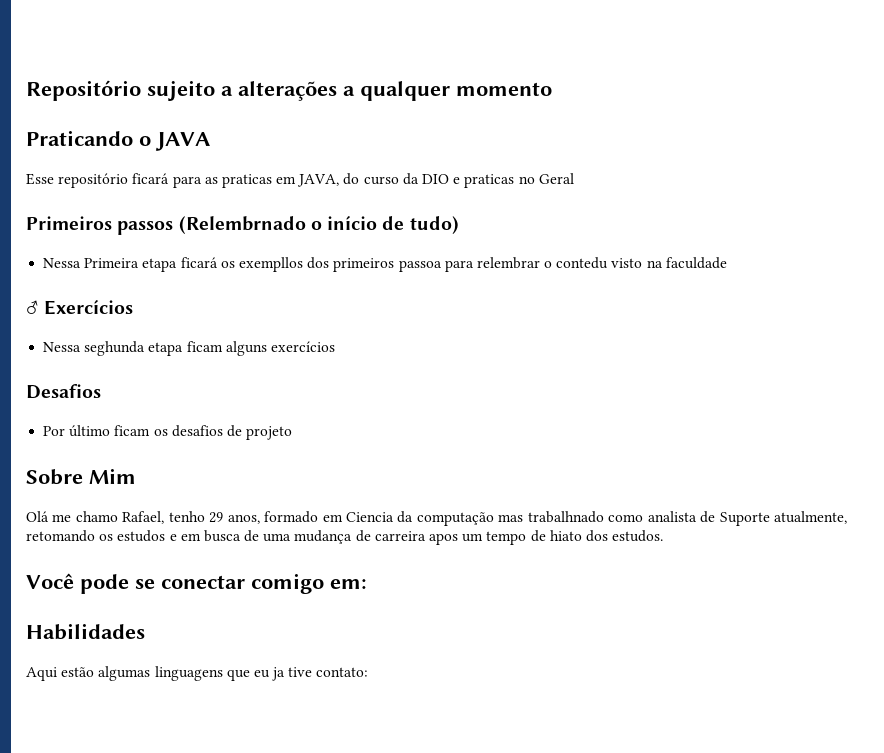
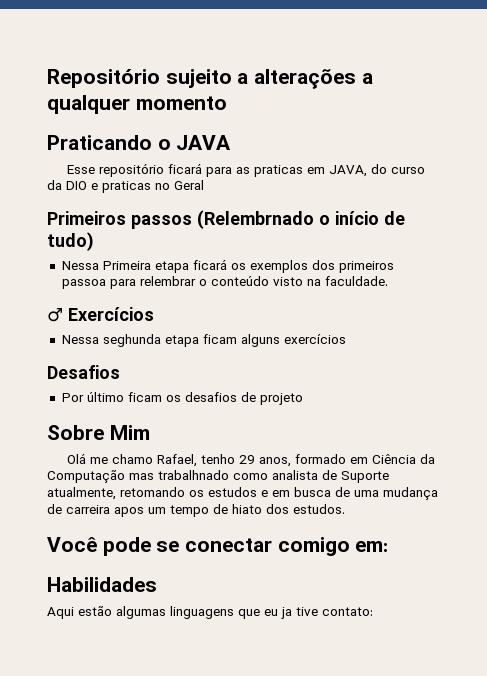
- Nessa Primeira etapa ficará os exempllos dos primeiros passoa para relembrar o contedu visto na faculdade
+ Nessa Primeira etapa ficará os exemplos dos primeiros passoa para relembrar o conteúdo visto na faculdade.
- Olá me chamo Rafael, tenho 29 anos, formado em Ciencia da computação mas trabalhnado como analista de Suporte atualmente, retomando os estudos e em busca de uma mudança de carreira apos um tempo de hiato dos estudos.
+ Olá me chamo Rafael, tenho 29 anos, formado em Ciência da Computação mas trabalhnado como analista de Suporte atualmente, retomando os estudos e em busca de uma mudança de carreira apos um tempo de hiato dos estudos.

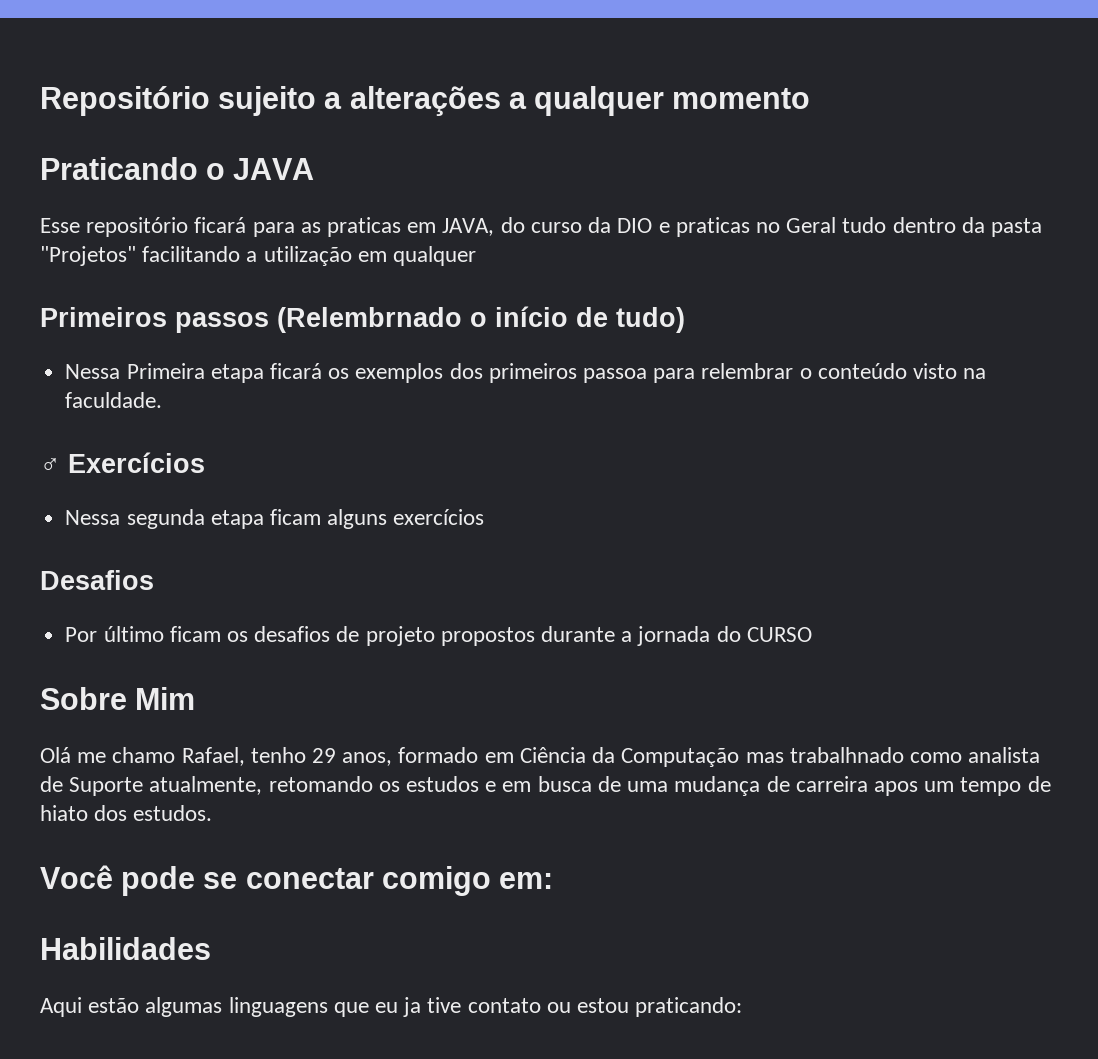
- Esse repositório ficará para as praticas em JAVA, do curso da DIO e praticas no Geral
+ Esse repositório ficará para as praticas em JAVA, do curso da DIO e praticas no Geral tudo dentro da pasta "Projetos" facilitando a utilização em qualquer
- Nessa seghunda etapa ficam alguns exercícios
+ Nessa segunda etapa ficam alguns exercícios
- Por último ficam os desafios de projeto
+ Por último ficam os desafios de projeto propostos durante a jornada do CURSO
- Aqui estão algumas linguagens que eu ja tive contato:
+ Aqui estão algumas linguagens que eu ja tive contato ou estou praticando:

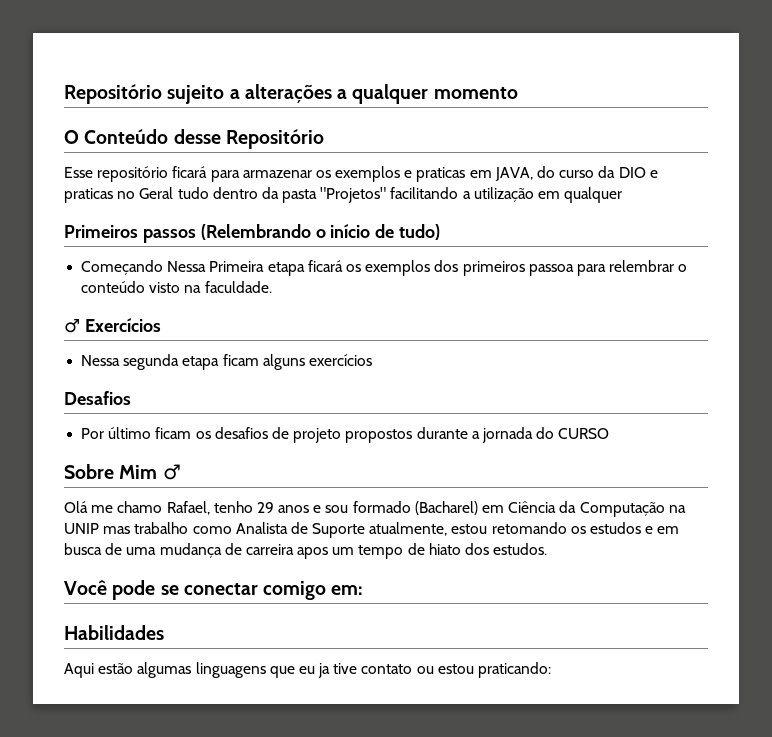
- Praticando o JAVA
+ O Conteúdo desse Repositório
- Esse repositório ficará para as praticas em JAVA, do curso da DIO e praticas no Geral tudo dentro da pasta "Projetos" facilitando a utilização em qualquer
+ Esse repositório ficará para armazenar os exemplos e praticas em JAVA, do curso da DIO e praticas no Geral tudo dentro da pasta "Projetos" facilitando a utilização em qualquer
- Primeiros passos (Relembrnado o início de tudo)
+ Primeiros passos (Relembrando o início de tudo)
- Nessa Primeira etapa ficará os exemplos dos primeiros passoa para relembrar o conteúdo visto na faculdade.
+ Começando Nessa Primeira etapa ficará os exemplos dos primeiros passoa para relembrar o conteúdo visto na faculdade.
- Sobre Mim
+ Sobre Mim ♂
- Olá me chamo Rafael, tenho 29 anos, formado em Ciência da Computação mas trabalhnado como analista de Suporte atualmente, retomando os estudos e em busca de uma mudança de carreira apos um tempo de hiato dos estudos.
+ Olá me chamo Rafael, tenho 29 anos e sou formado (Bacharel) em Ciência da Computação na UNIP mas trabalho como Analista de Suporte atualmente, estou retomando os estudos e em busca de uma mudança de carreira apos um tempo de hiato dos estudos.

